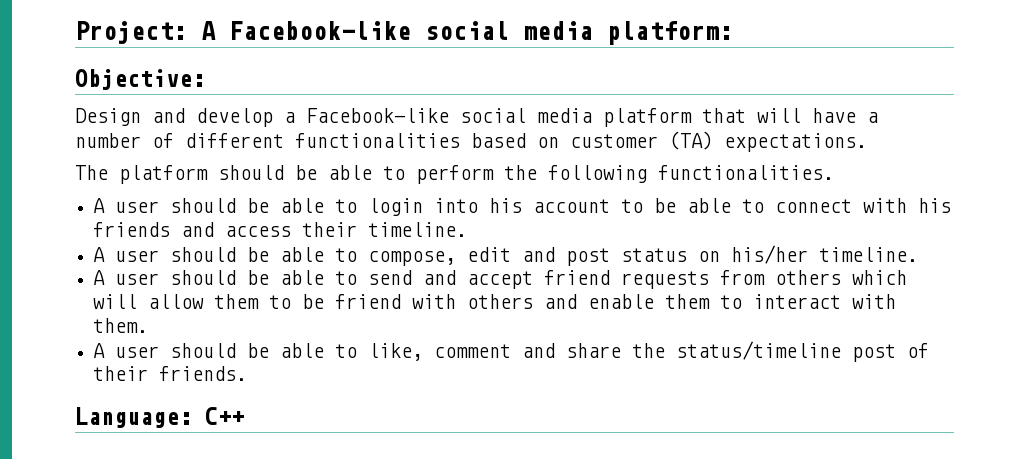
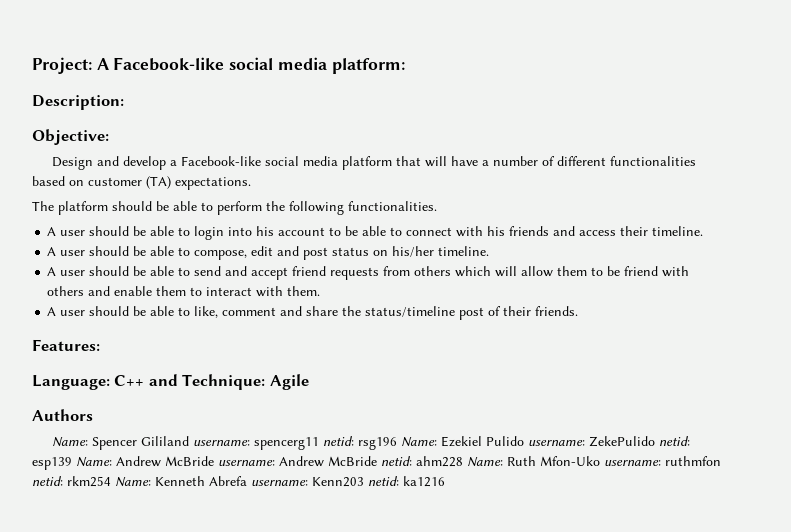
+ Description:
+ Features:
- Language: C++
+ Language: C++ and Technique: Agile
+ Authors
+ Name: Spencer Gililand username: spencerg11 netid: rsg196 Name: Ezekiel Pulido username: ZekePulido netid: esp139 Name: Andrew McBride username: Andrew McBride netid: ahm228 Name: Ruth Mfon-Uko username: ruthmfon netid: rkm254 Name: Kenneth Abrefa username: Kenn203 netid: ka1216

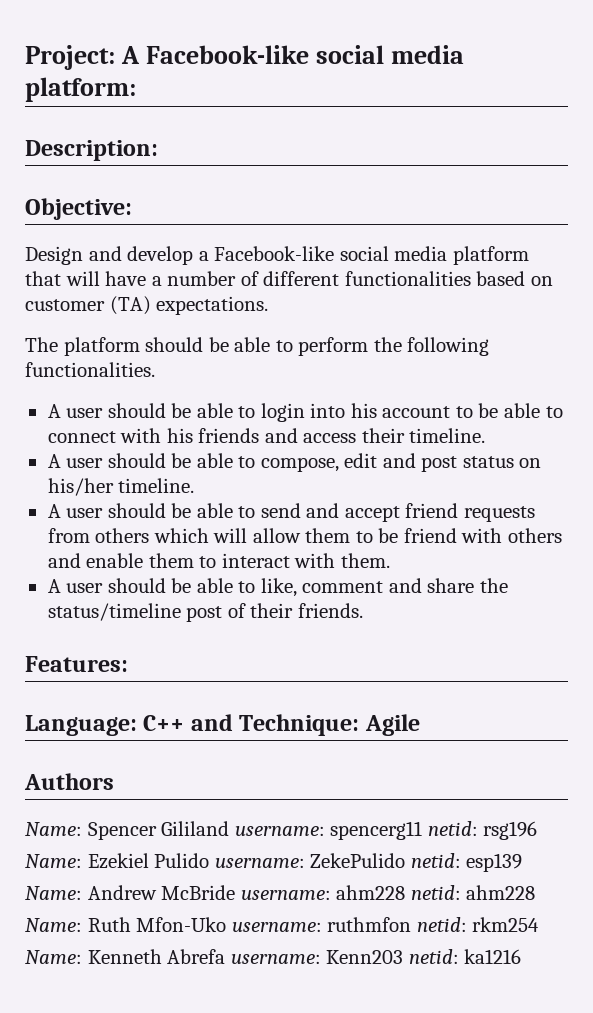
- Name: Spencer Gililand username: spencerg11 netid: rsg196 Name: Ezekiel Pulido username: ZekePulido netid: esp139 Name: Andrew McBride username: Andrew McBride netid: ahm228 Name: Ruth Mfon-Uko username: ruthmfon netid: rkm254 Name: Kenneth Abrefa username: Kenn203 netid: ka1216
+ Name: Spencer Gililand username: spencerg11 netid: rsg196
+ Name: Ezekiel Pulido username: ZekePulido netid: esp139
+ Name: Andrew McBride username: ahm228 netid: ahm228
+ Name: Ruth Mfon-Uko username: ruthmfon netid: rkm254
+ Name: Kenneth Abrefa username: Kenn203 netid: ka1216

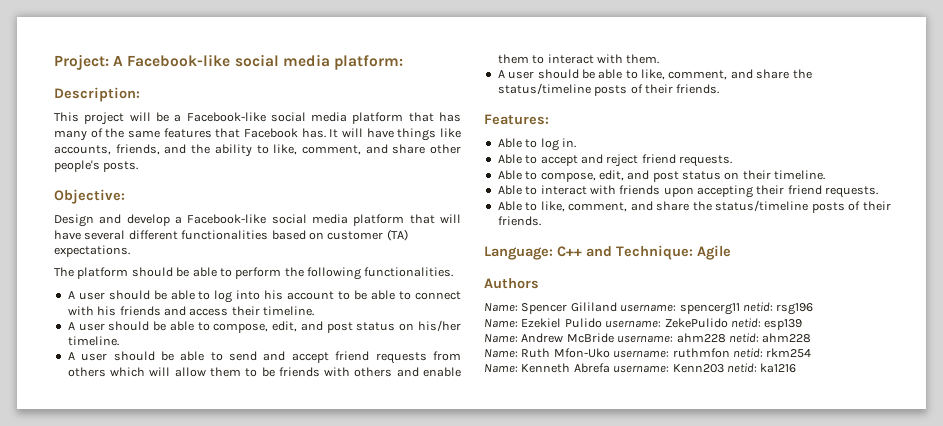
+ This project will be a Facebook-like social media platform that has many of the same features that Facebook has. It will have things like accounts, friends, and the ability to like, comment, and share other people's posts.
- Design and develop a Facebook-like social media platform that will have a number of different functionalities based on customer (TA) expectations.
+ Design and develop a Facebook-like social media platform that will have several different functionalities based on customer (TA) expectations.
- A user should be able to login into his account to be able to connect with his friends and access their timeline.
+ A user should be able to log into his account to be able to connect with his friends and access their timeline.
- A user should be able to compose, edit and post status on his/her timeline.
+ A user should be able to compose, edit, and post status on his/her timeline.
- A user should be able to send and accept friend requests from others which will allow them to be friend with others and enable them to interact with them.
+ A user should be able to send and accept friend requests from others which will allow them to be friends with others and enable them to interact with them.
- A user should be able to like, comment and share the status/timeline post of their friends.
+ A user should be able to like, comment, and share the status/timeline posts of their friends.
+ Able to log in.
+ Able to accept and reject friend requests.
+ Able to compose, edit, and post status on their timeline.
+ Able to interact with friends upon accepting their friend requests.
+ Able to like, comment, and share the status/timeline posts of their friends.

